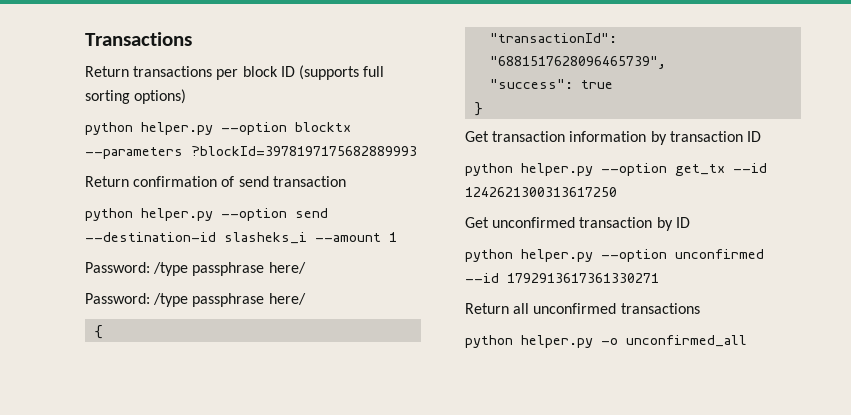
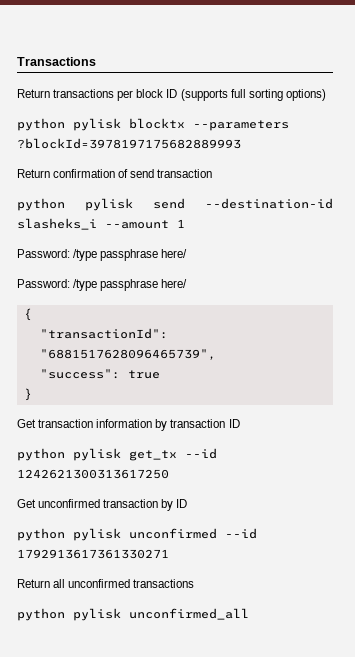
- python helper.py --option blocktx --parameters ?blockId=3978197175682889993
+ python pylisk blocktx --parameters ?blockId=3978197175682889993
- python helper.py --option send --destination-id slasheks_i --amount 1
+ python pylisk send --destination-id slasheks_i --amount 1
- python helper.py --option get_tx --id 1242621300313617250
+ python pylisk get_tx --id 1242621300313617250
- python helper.py --option unconfirmed --id 1792913617361330271
+ python pylisk unconfirmed --id 1792913617361330271
- python helper.py -o unconfirmed_all
+ python pylisk unconfirmed_all

